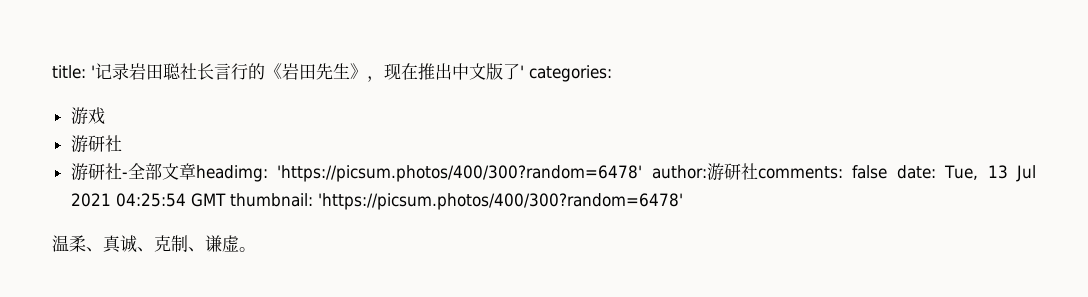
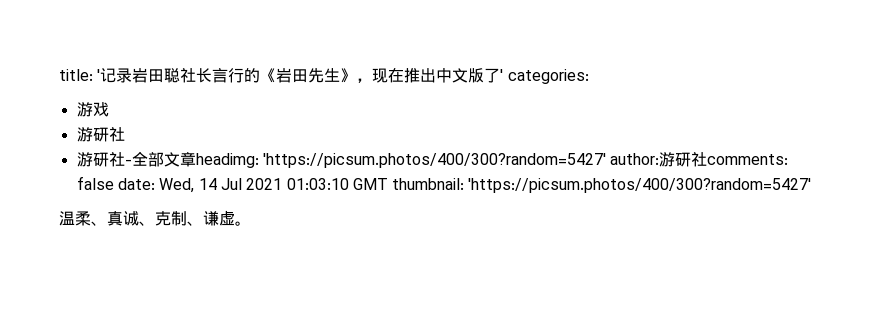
- 游研社-全部文章headimg: 'https://picsum.photos/400/300?random=6478' author:游研社comments: false date: Tue, 13 Jul 2021 04:25:54 GMT thumbnail: 'https://picsum.photos/400/300?random=6478'
+ 游研社-全部文章headimg: 'https://picsum.photos/400/300?random=5427' author:游研社comments: false date: Wed, 14 Jul 2021 01:03:10 GMT thumbnail: 'https://picsum.photos/400/300?random=5427'

